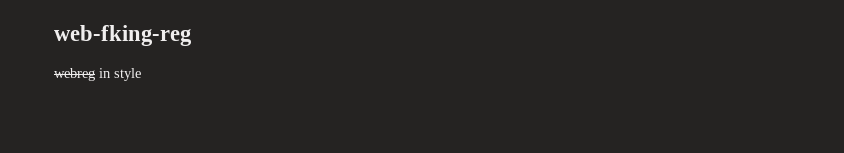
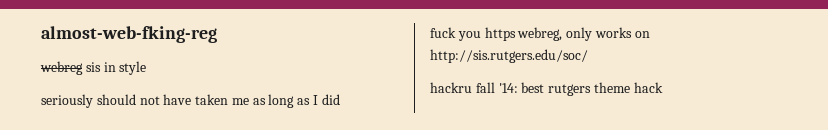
- web-fking-reg
+ almost-web-fking-reg
- webreg in style
+ webreg sis in style
+ seriously should not have taken me as long as I did
+ fuck you https webreg, only works on http://sis.rutgers.edu/soc/
+ hackru fall '14: best rutgers theme hack

